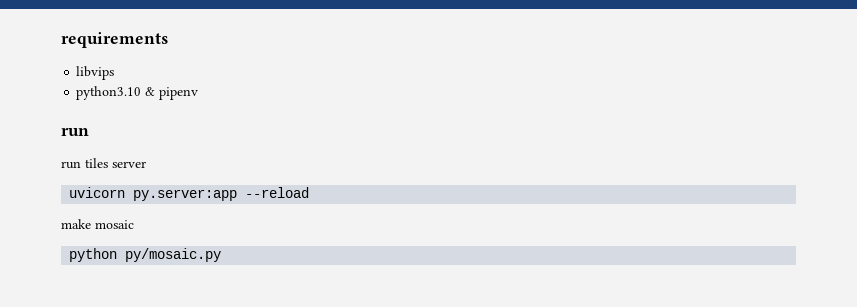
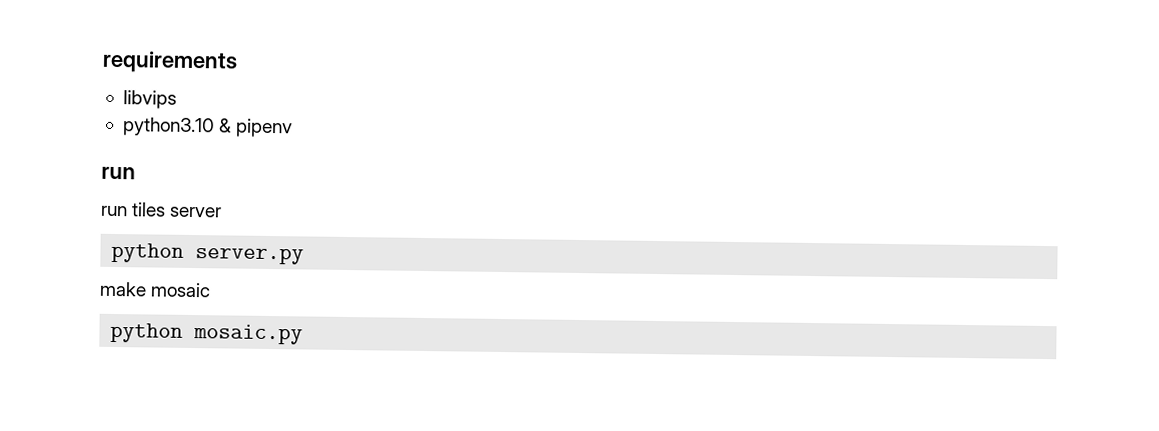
- uvicorn py.server:app --reload
+ python server.py
- python py/mosaic.py
+ python mosaic.py

